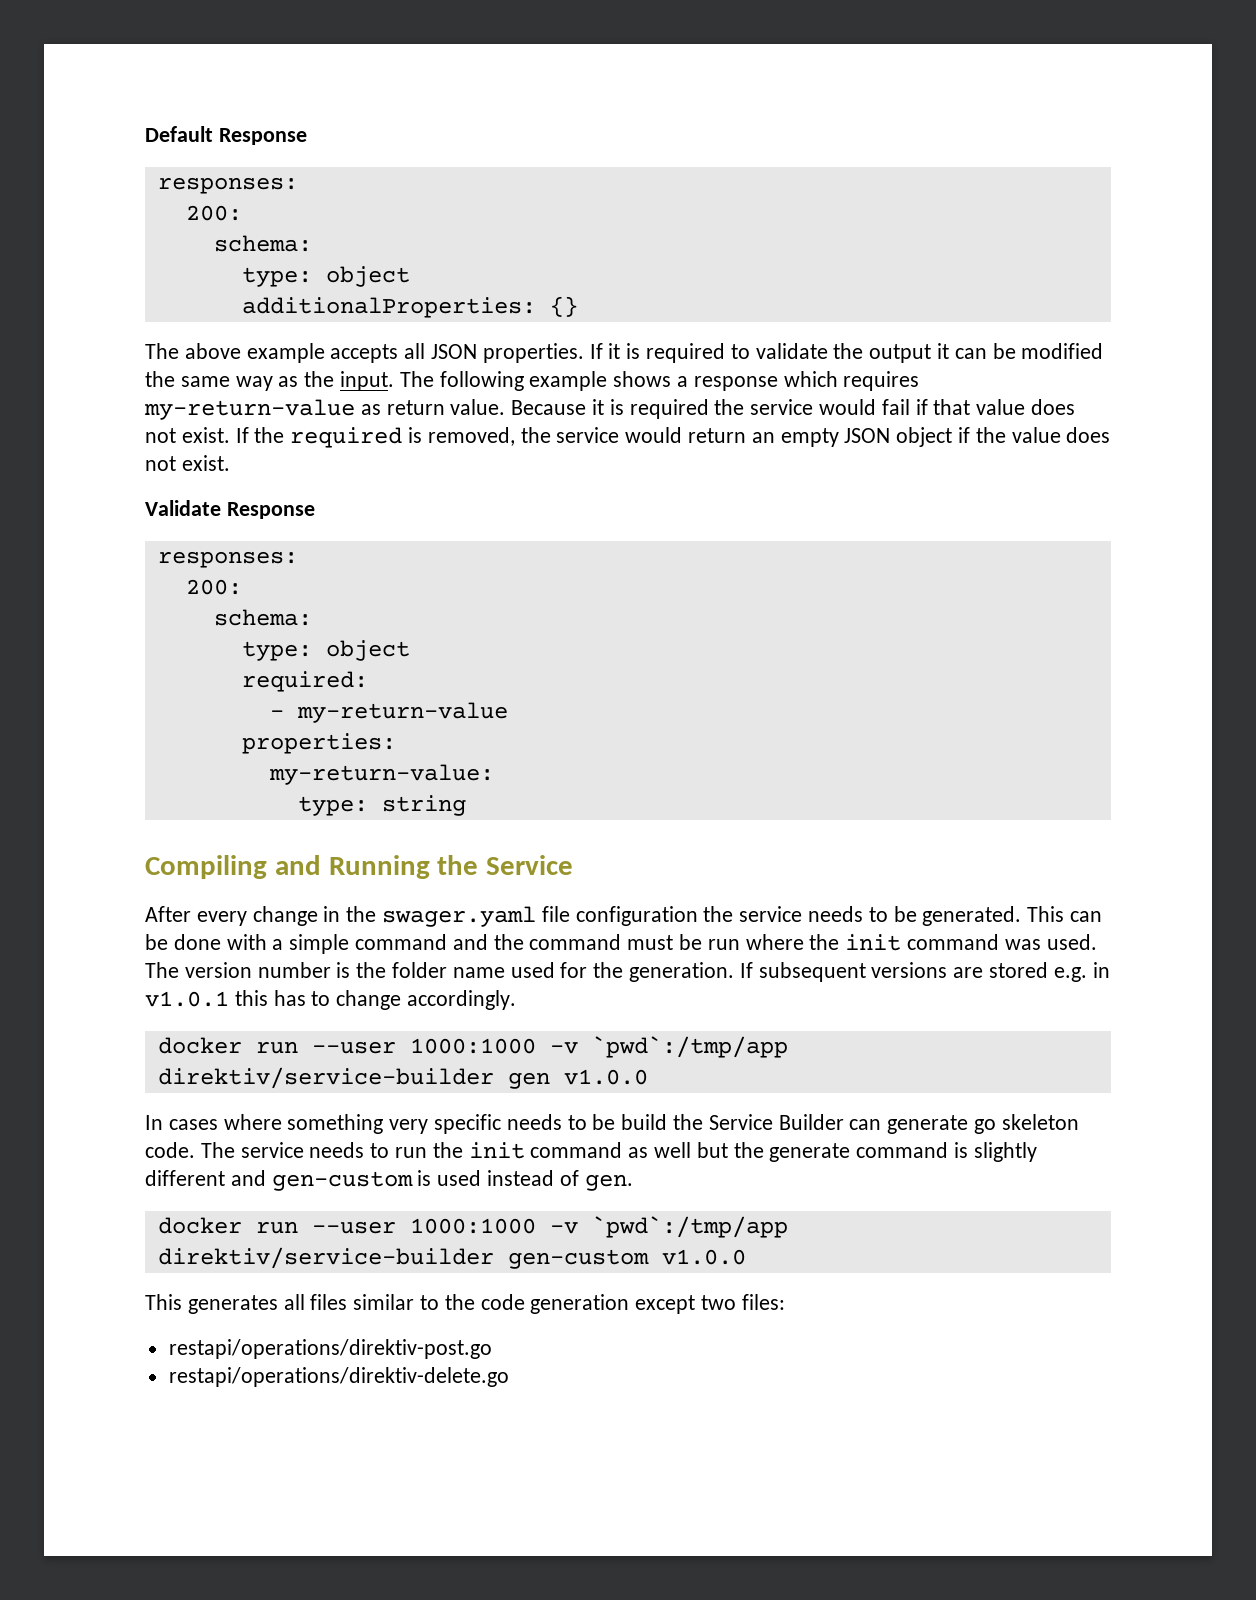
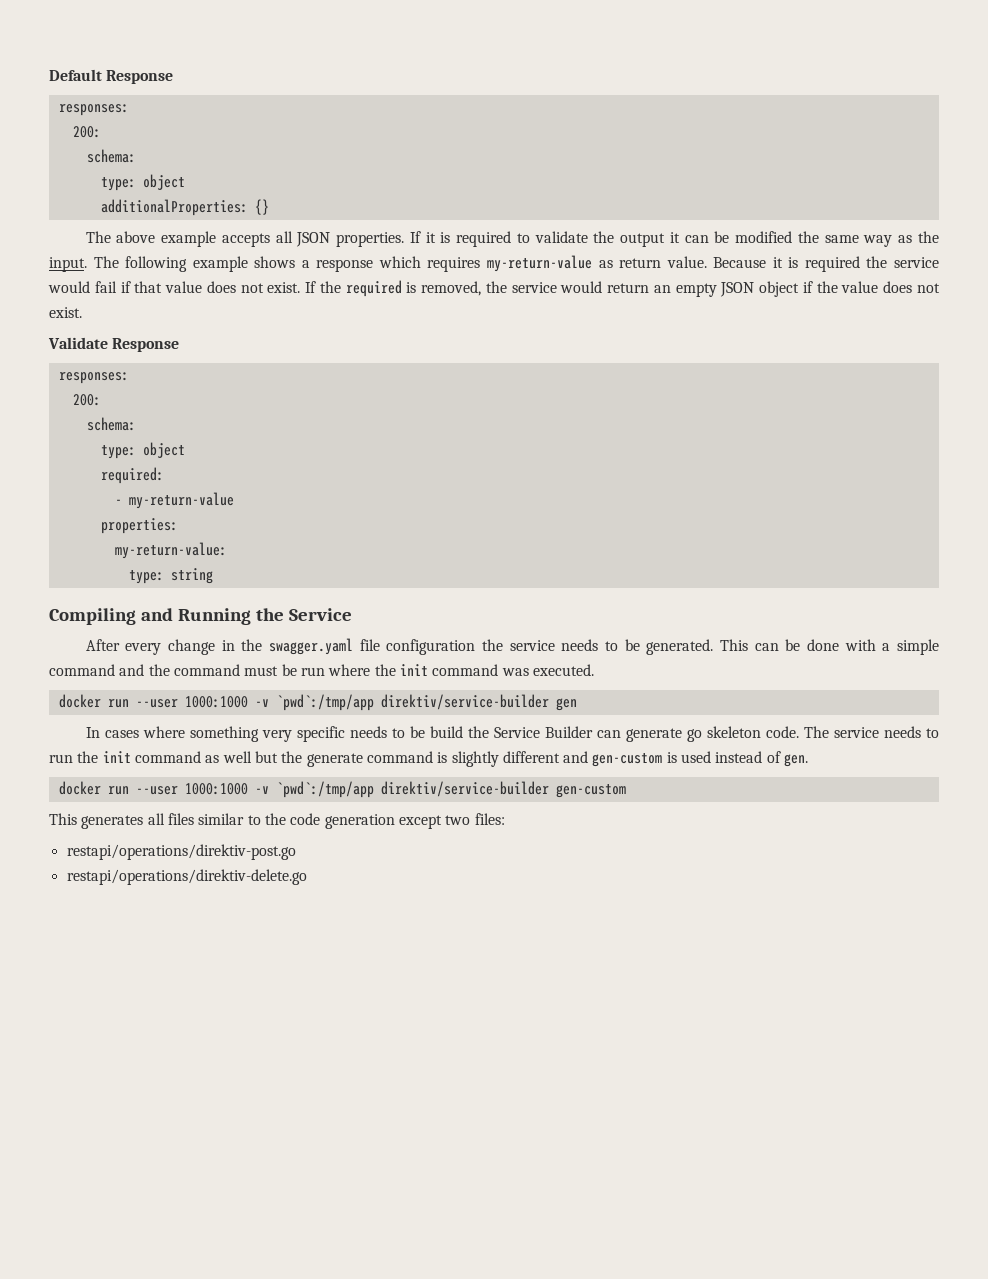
- After every change in the swager.yaml file configuration the service needs to be generated.
+ After every change in the swagger.yaml file configuration the service needs to be generated.
- This can be done with a simple command and the command must be run where the init command was used. The version number is the folder name used for the generation. If subsequent versions are stored e.g. in v1.0.1 this has to change accordingly.
+ This can be done with a simple command and the command must be run where the init command was executed.
- docker run --user 1000:1000 -v `pwd`:/tmp/app direktiv/service-builder gen v1.0.0
+ docker run --user 1000:1000 -v `pwd`:/tmp/app direktiv/service-builder gen
- docker run --user 1000:1000 -v `pwd`:/tmp/app direktiv/service-builder gen-custom v1.0.0
+ docker run --user 1000:1000 -v `pwd`:/tmp/app direktiv/service-builder gen-custom

